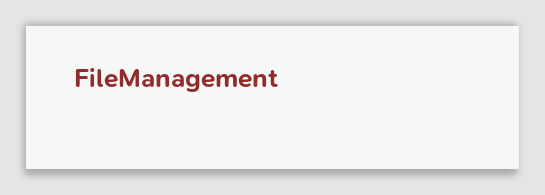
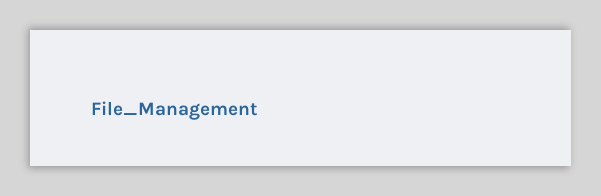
- FileManagement
+ File_Management

